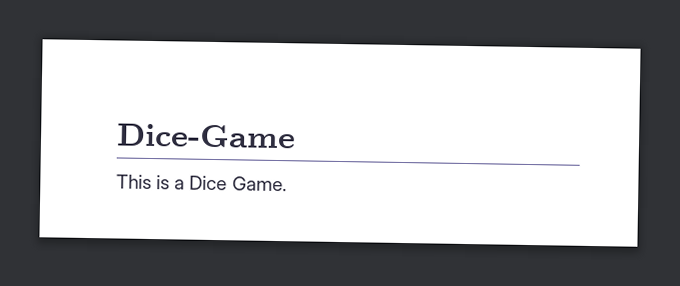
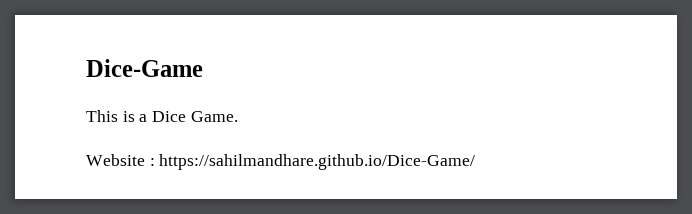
+ Website : https://sahilmandhare.github.io/Dice-Game/

